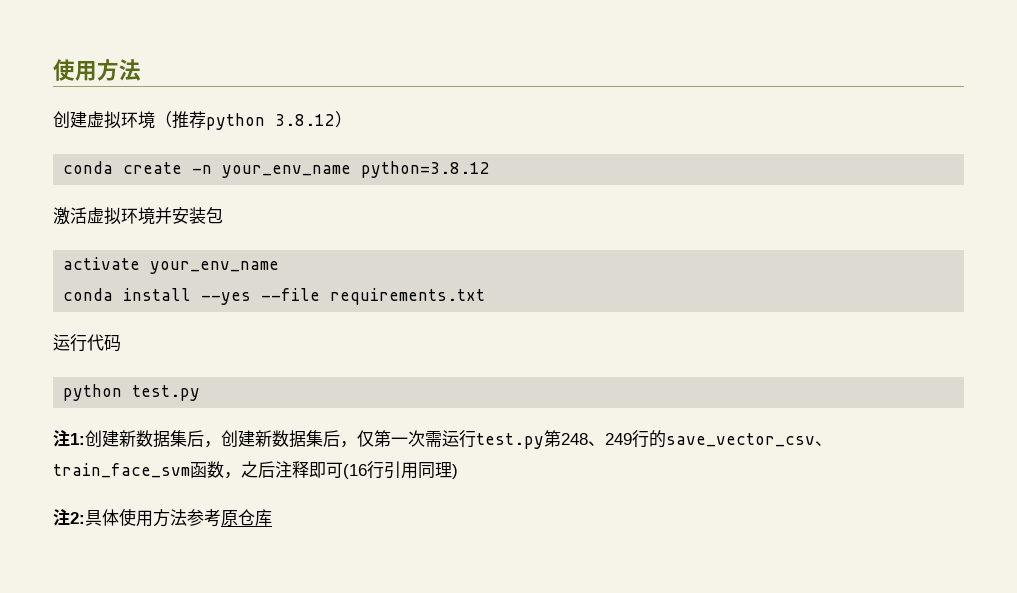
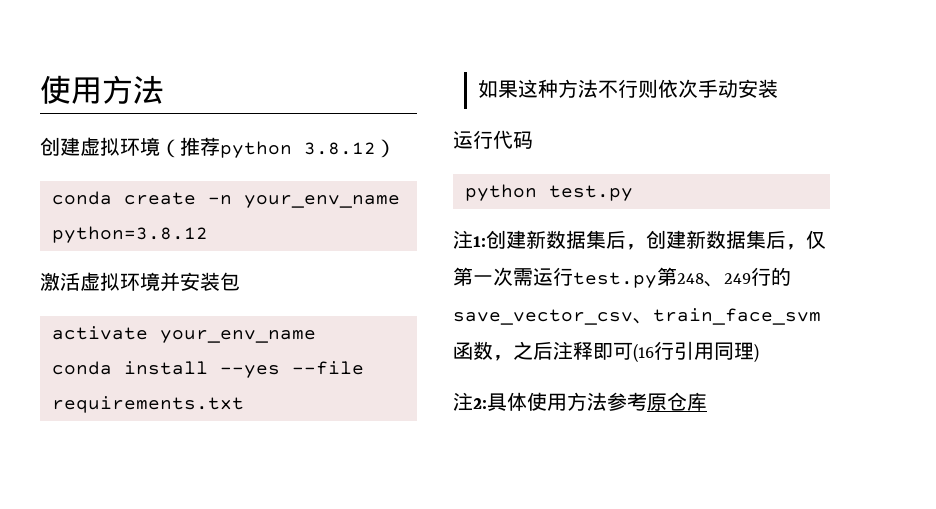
+ 如果这种方法不行则依次手动安装

